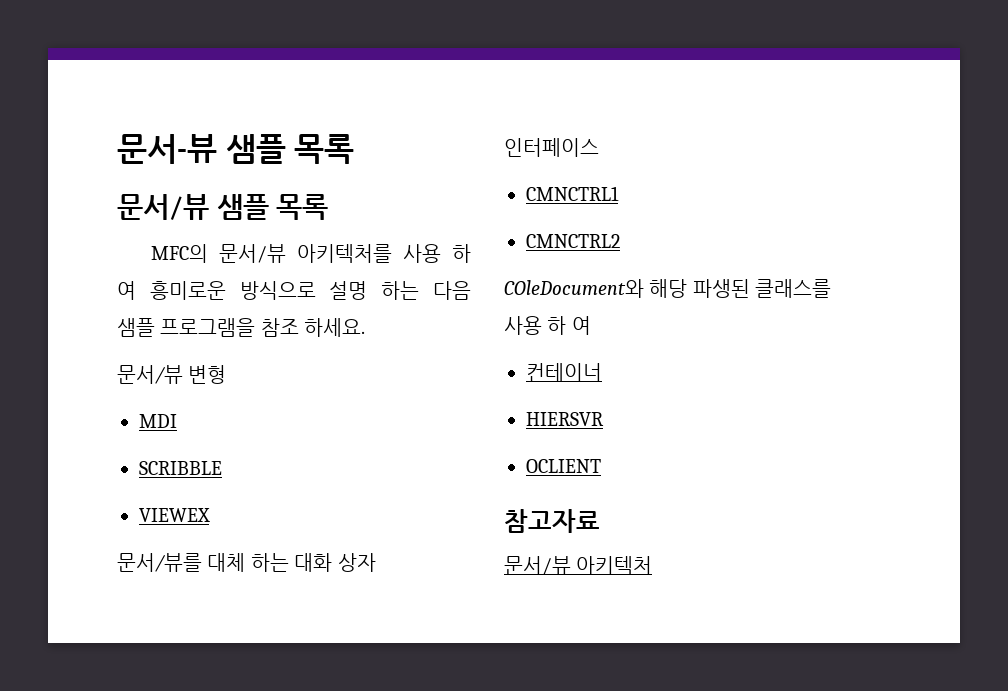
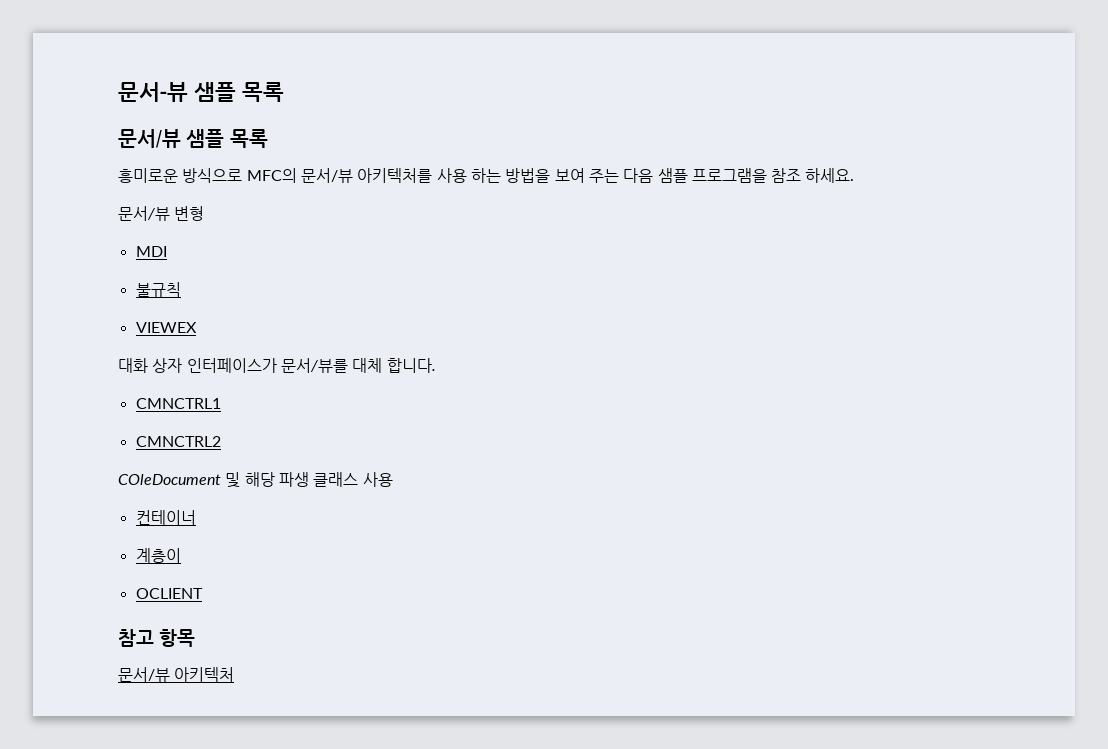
- MFC의 문서/뷰 아키텍처를 사용 하 여 흥미로운 방식으로 설명 하는 다음 샘플 프로그램을 참조 하세요.
+ 흥미로운 방식으로 MFC의 문서/뷰 아키텍처를 사용 하는 방법을 보여 주는 다음 샘플 프로그램을 참조 하세요.
- SCRIBBLE
+ 불규칙
- 문서/뷰를 대체 하는 대화 상자 인터페이스
+ 대화 상자 인터페이스가 문서/뷰를 대체 합니다.
  CMNCTRL1
  CMNCTRL2
- COleDocument와 해당 파생된 클래스를 사용 하 여
+ COleDocument 및 해당 파생 클래스 사용
- HIERSVR
+ 계층이
- 참고자료
+ 참고 항목

